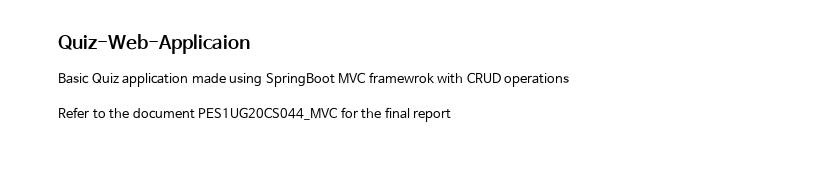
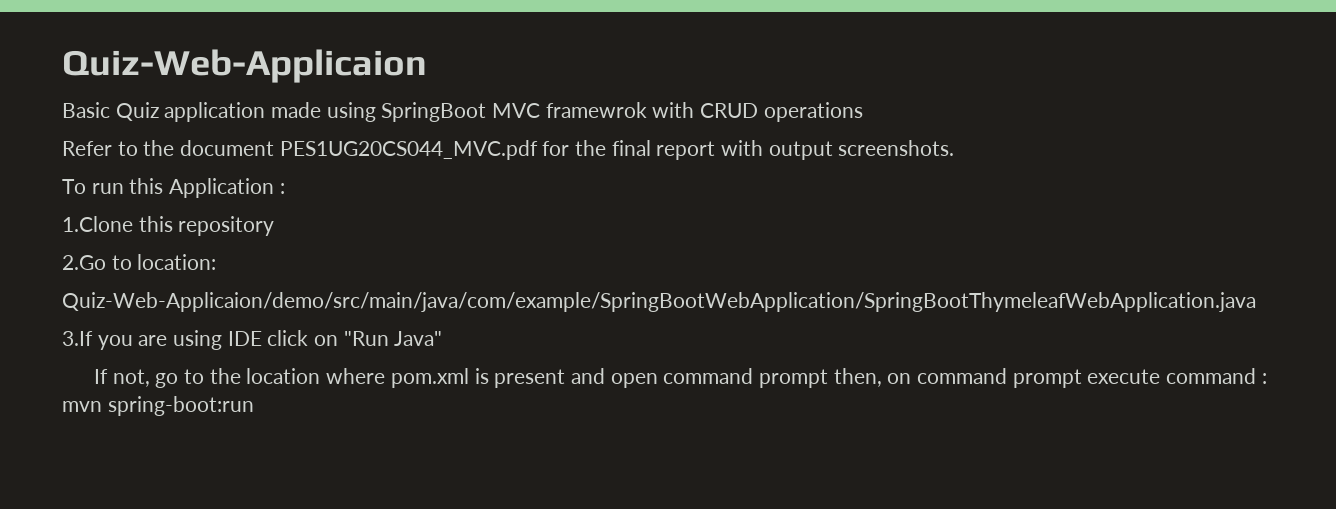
- Refer to the document PES1UG20CS044_MVC for the final report
+ Refer to the document PES1UG20CS044_MVC.pdf for the final report with output screenshots.
+ To run this Application :
+ 1.Clone this repository
+ 2.Go to location:
+ Quiz-Web-Applicaion/demo/src/main/java/com/example/SpringBootWebApplication/SpringBootThymeleafWebApplication.java
+ 3.If you are using IDE click on "Run Java"
+ If not, go to the location where pom.xml is present and open command prompt then, on command prompt execute command : mvn spring-boot:run

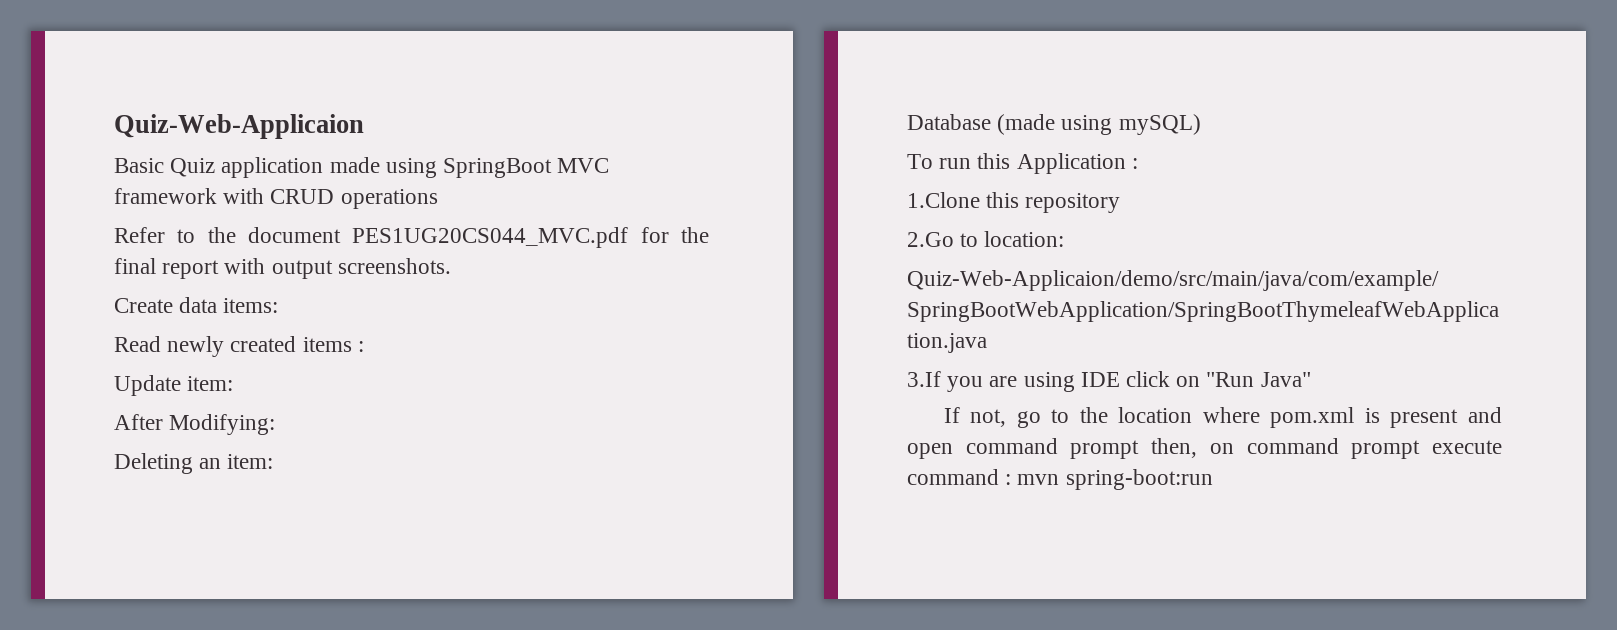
- Basic Quiz application made using SpringBoot MVC framewrok with CRUD operations
+ Basic Quiz application made using SpringBoot MVC framework with CRUD operations
+ Create data items:
+ Read newly created items :
+ Update item:
+ After Modifying:
+ Deleting an item:
+ Database (made using mySQL)

